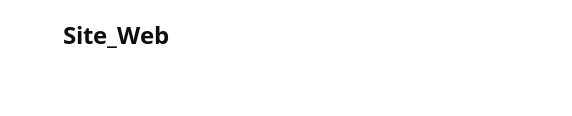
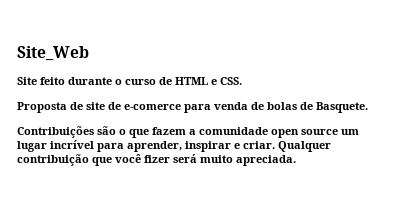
+ Site feito durante o curso de HTML e CSS.
+ Proposta de site de e-comerce para venda de bolas de Basquete.
+ Contribuições são o que fazem a comunidade open source um lugar incrível para aprender, inspirar e criar. Qualquer contribuição que você fizer será muito apreciada.

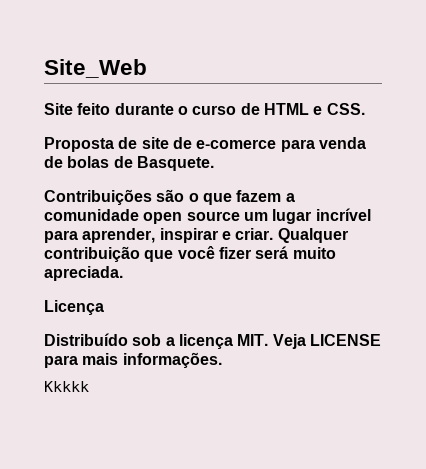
+ Licença
+ Distribuído sob a licença MIT. Veja LICENSE para mais informações.
+ Kkkkk

